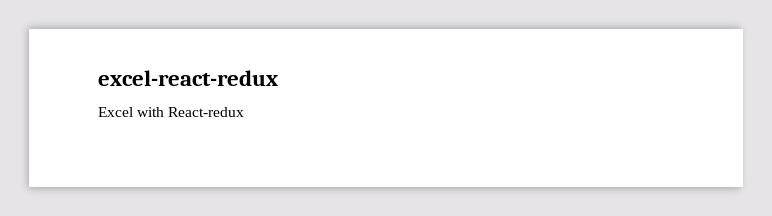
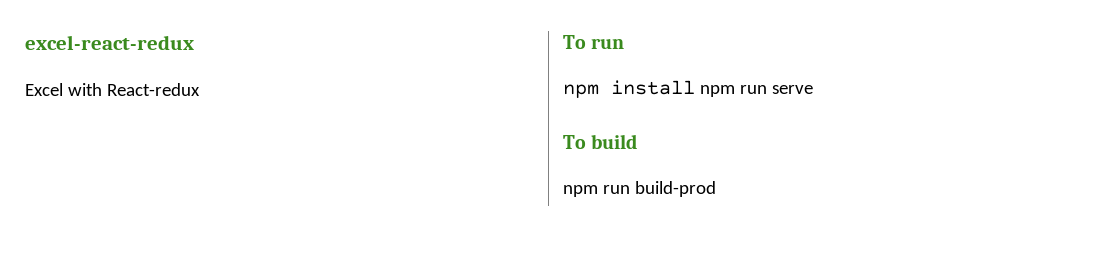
+ To run
+ npm install npm run serve
+ To build
+ npm run build-prod

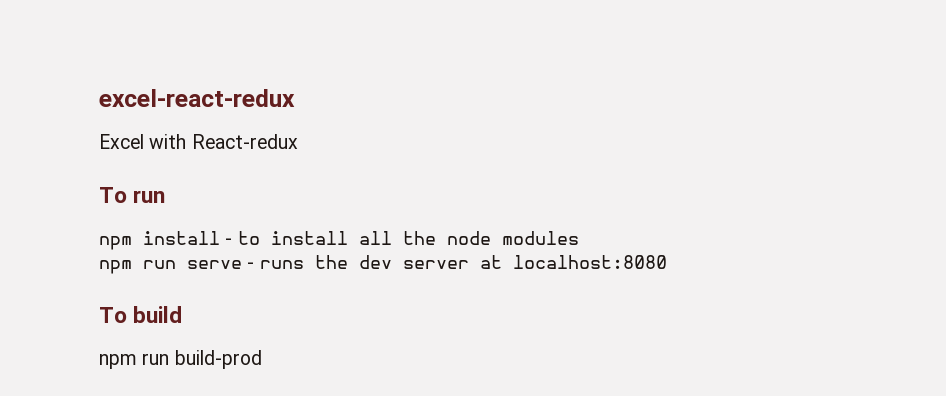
- npm install npm run serve
+ npm install - to install all the node modules
+ npm run serve - runs the dev server at localhost:8080

